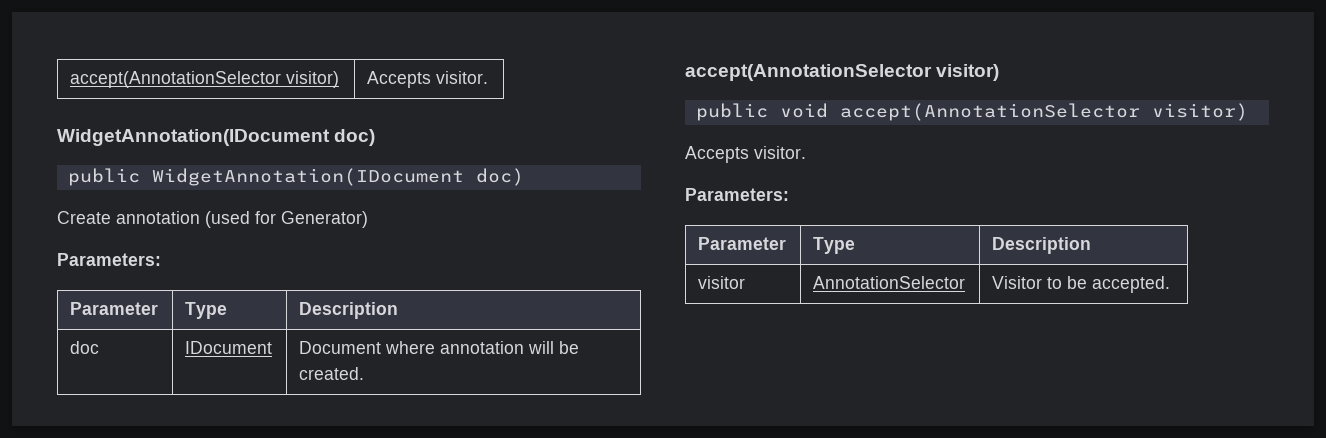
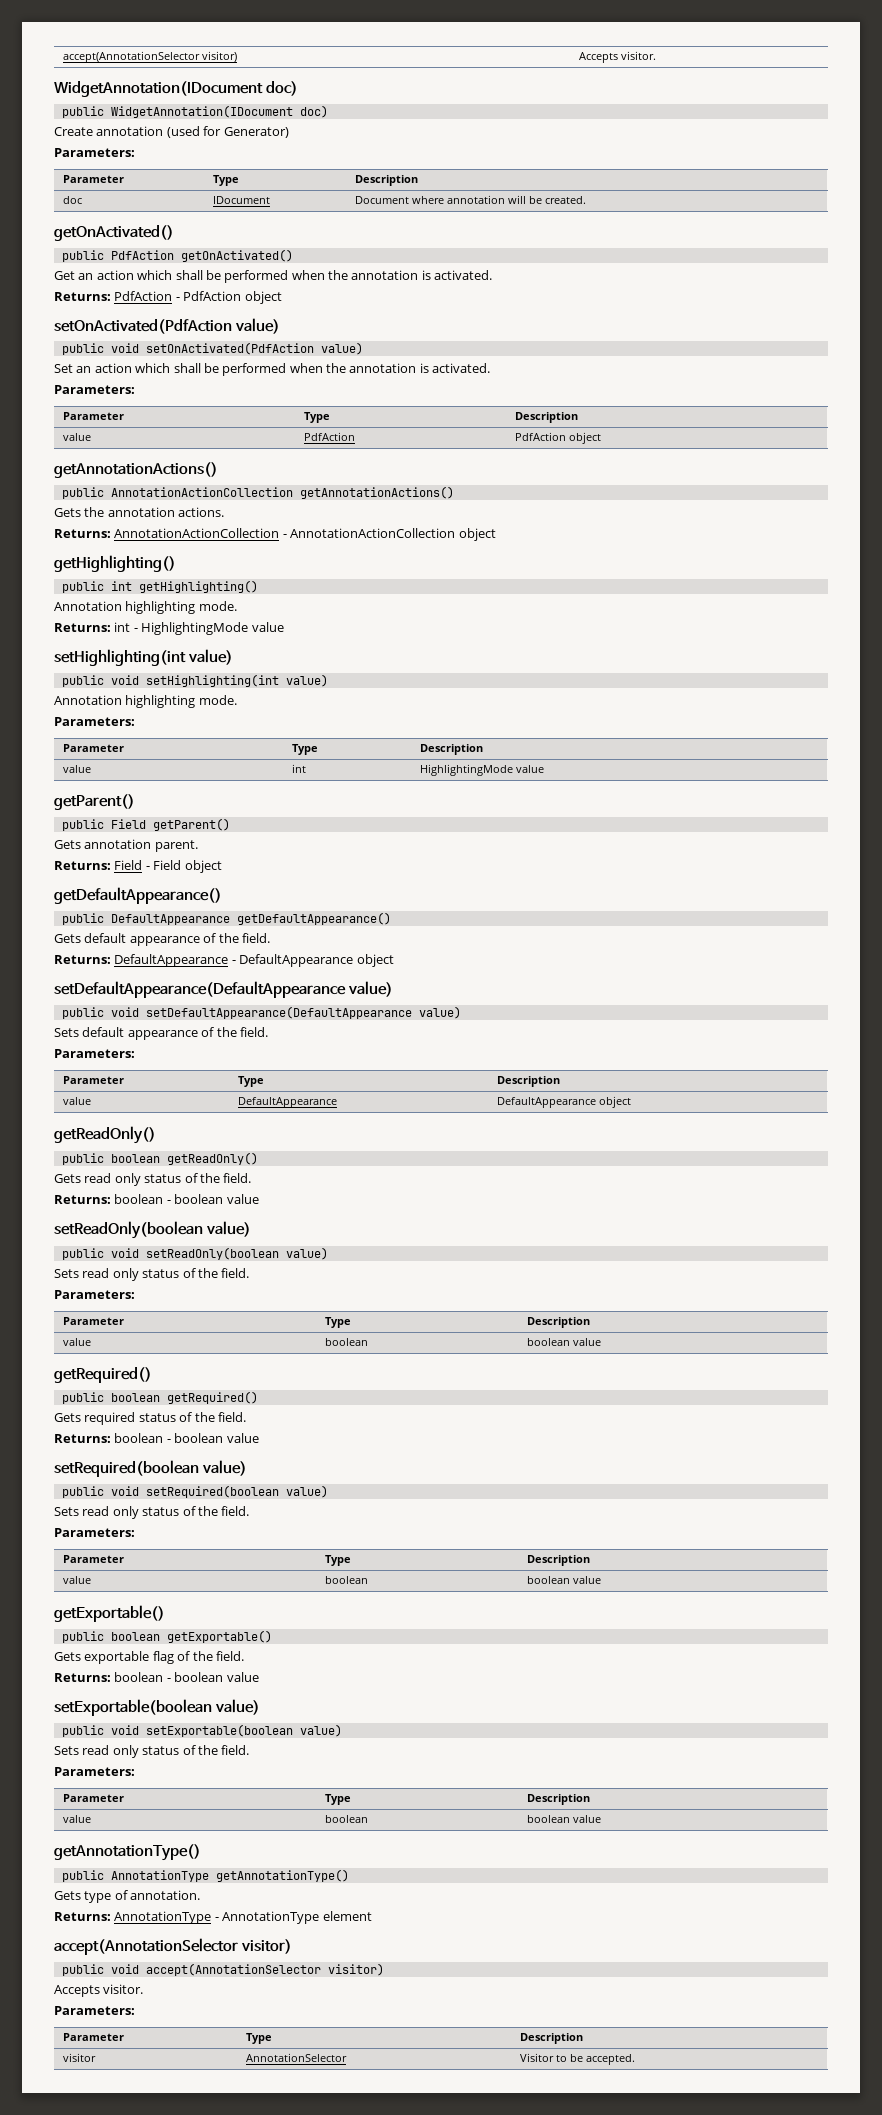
  doc | IDocument | Document where annotation will be created.
+ getOnActivated()
+ public PdfAction getOnActivated()
+ Get an action which shall be performed when the annotation is activated.
+ Returns: PdfAction - PdfAction object
+ setOnActivated(PdfAction value)
+ public void setOnActivated(PdfAction value)
+ Set an action which shall be performed when the annotation is activated.
+ Parameters:
+ Parameter | Type | Description
+ value | PdfAction | PdfAction object
+ getAnnotationActions()
+ public AnnotationActionCollection getAnnotationActions()
+ Gets the annotation actions.
+ Returns: AnnotationActionCollection - AnnotationActionCollection object
+ getHighlighting()
+ public int getHighlighting()
+ Annotation highlighting mode.
+ Returns: int - HighlightingMode value
+ setHighlighting(int value)
+ public void setHighlighting(int value)
+ Annotation highlighting mode.
+ Parameters:
+ Parameter | Type | Description
+ value | int | HighlightingMode value
+ getParent()
+ public Field getParent()
+ Gets annotation parent.
+ Returns: Field - Field object
+ getDefaultAppearance()
+ public DefaultAppearance getDefaultAppearance()
+ Gets default appearance of the field.
+ Returns: DefaultAppearance - DefaultAppearance object
+ setDefaultAppearance(DefaultAppearance value)
+ public void setDefaultAppearance(DefaultAppearance value)
+ Sets default appearance of the field.
+ Parameters:
+ Parameter | Type | Description
+ value | DefaultAppearance | DefaultAppearance object
+ getReadOnly()
+ public boolean getReadOnly()
+ Gets read only status of the field.
+ Returns: boolean - boolean value
+ setReadOnly(boolean value)
+ public void setReadOnly(boolean value)
+ Sets read only status of the field.
+ Parameters:
+ Parameter | Type | Description
+ value | boolean | boolean value
+ getRequired()
+ public boolean getRequired()
+ Gets required status of the field.
+ Returns: boolean - boolean value
+ setRequired(boolean value)
+ public void setRequired(boolean value)
+ Sets read only status of the field.
+ Parameters:
+ Parameter | Type | Description
+ value | boolean | boolean value
+ getExportable()
+ public boolean getExportable()
+ Gets exportable flag of the field.
+ Returns: boolean - boolean value
+ setExportable(boolean value)
+ public void setExportable(boolean value)
+ Sets read only status of the field.
+ Parameters:
+ Parameter | Type | Description
+ value | boolean | boolean value
+ getAnnotationType()
+ public AnnotationType getAnnotationType()
+ Gets type of annotation.
+ Returns: AnnotationType - AnnotationType element

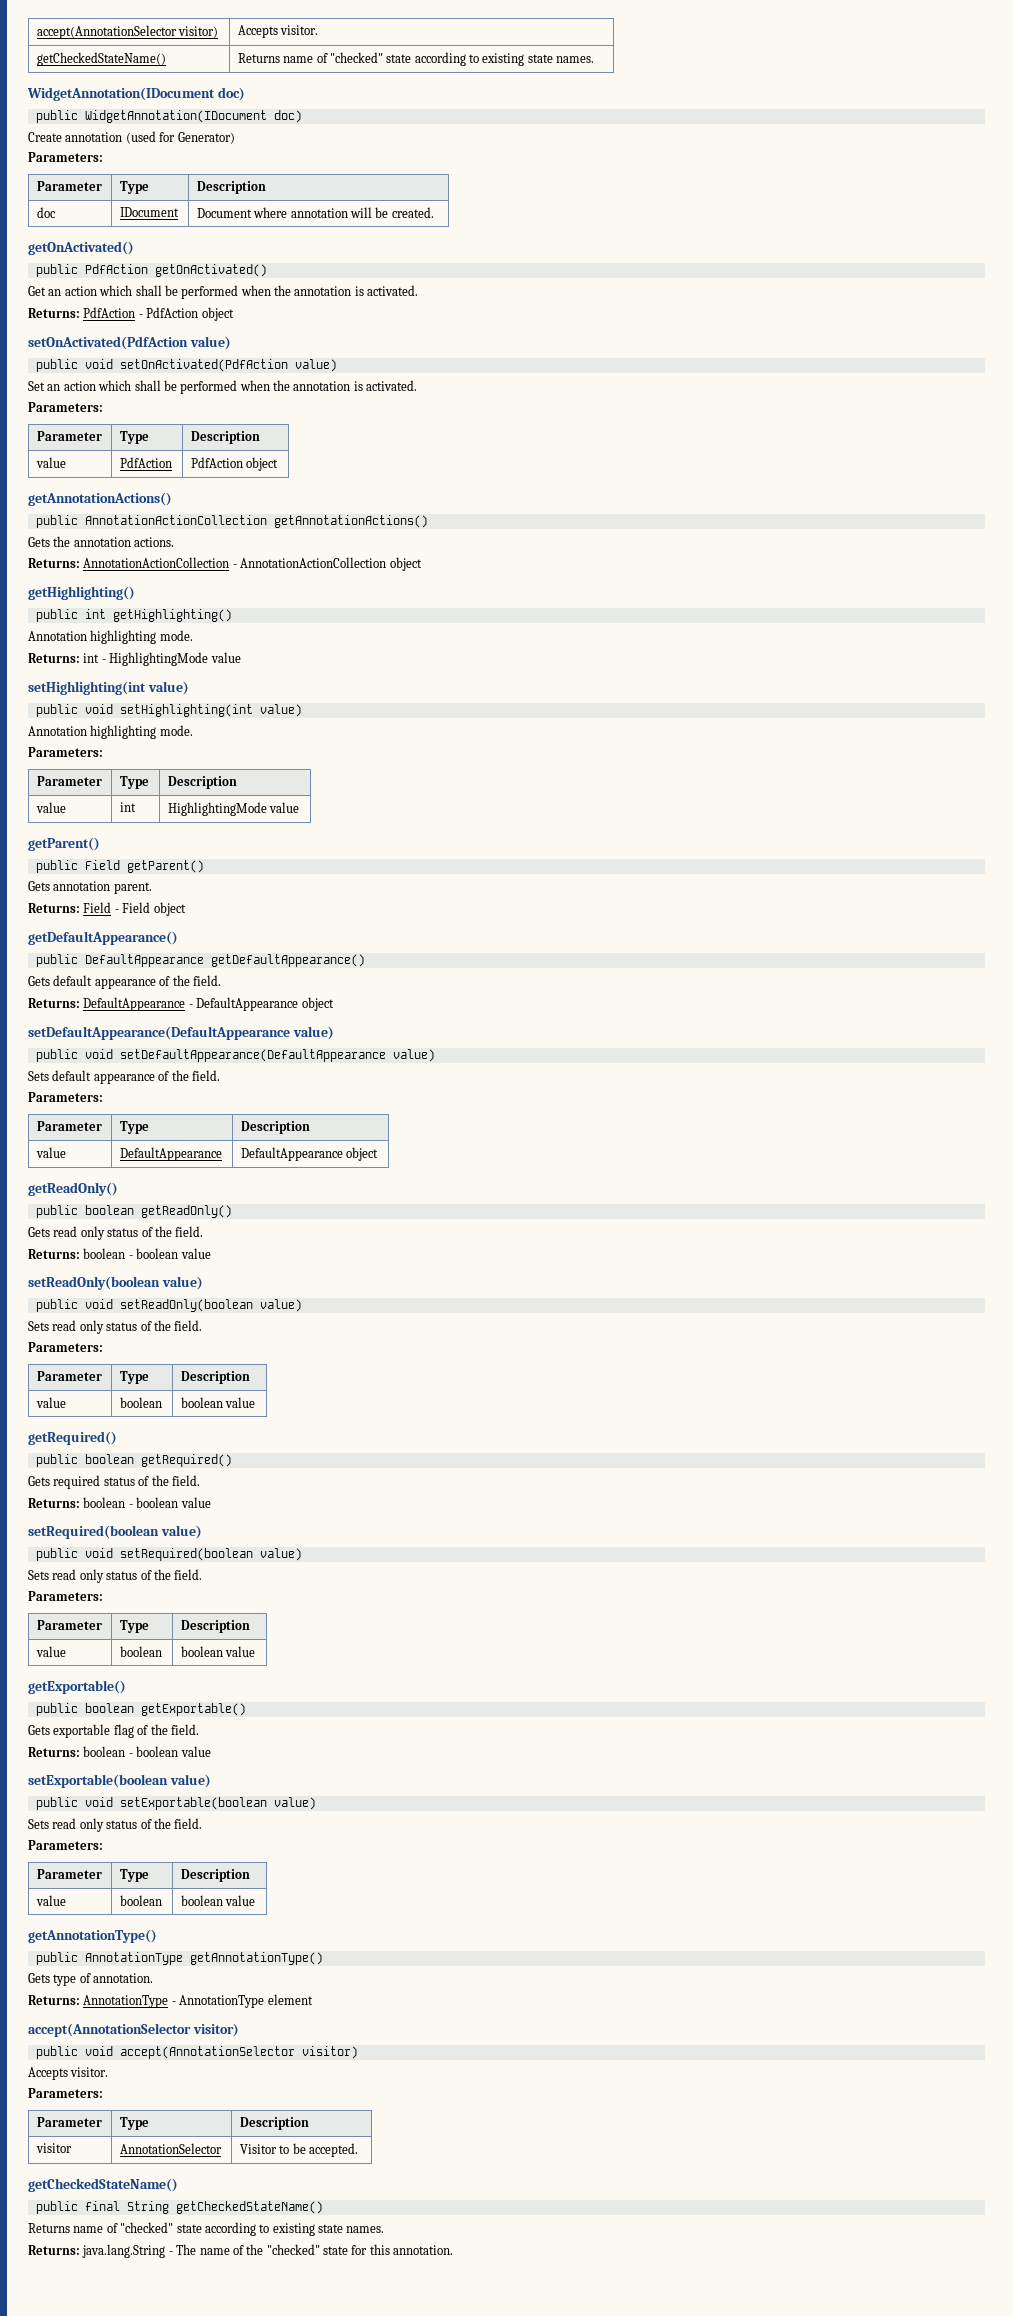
+ getCheckedStateName() | Returns name of "checked" state according to existing state names.
  visitor | AnnotationSelector | Visitor to be accepted.
+ getCheckedStateName()
+ public final String getCheckedStateName()
+ Returns name of "checked" state according to existing state names.
+ Returns: java.lang.String - The name of the "checked" state for this annotation.

